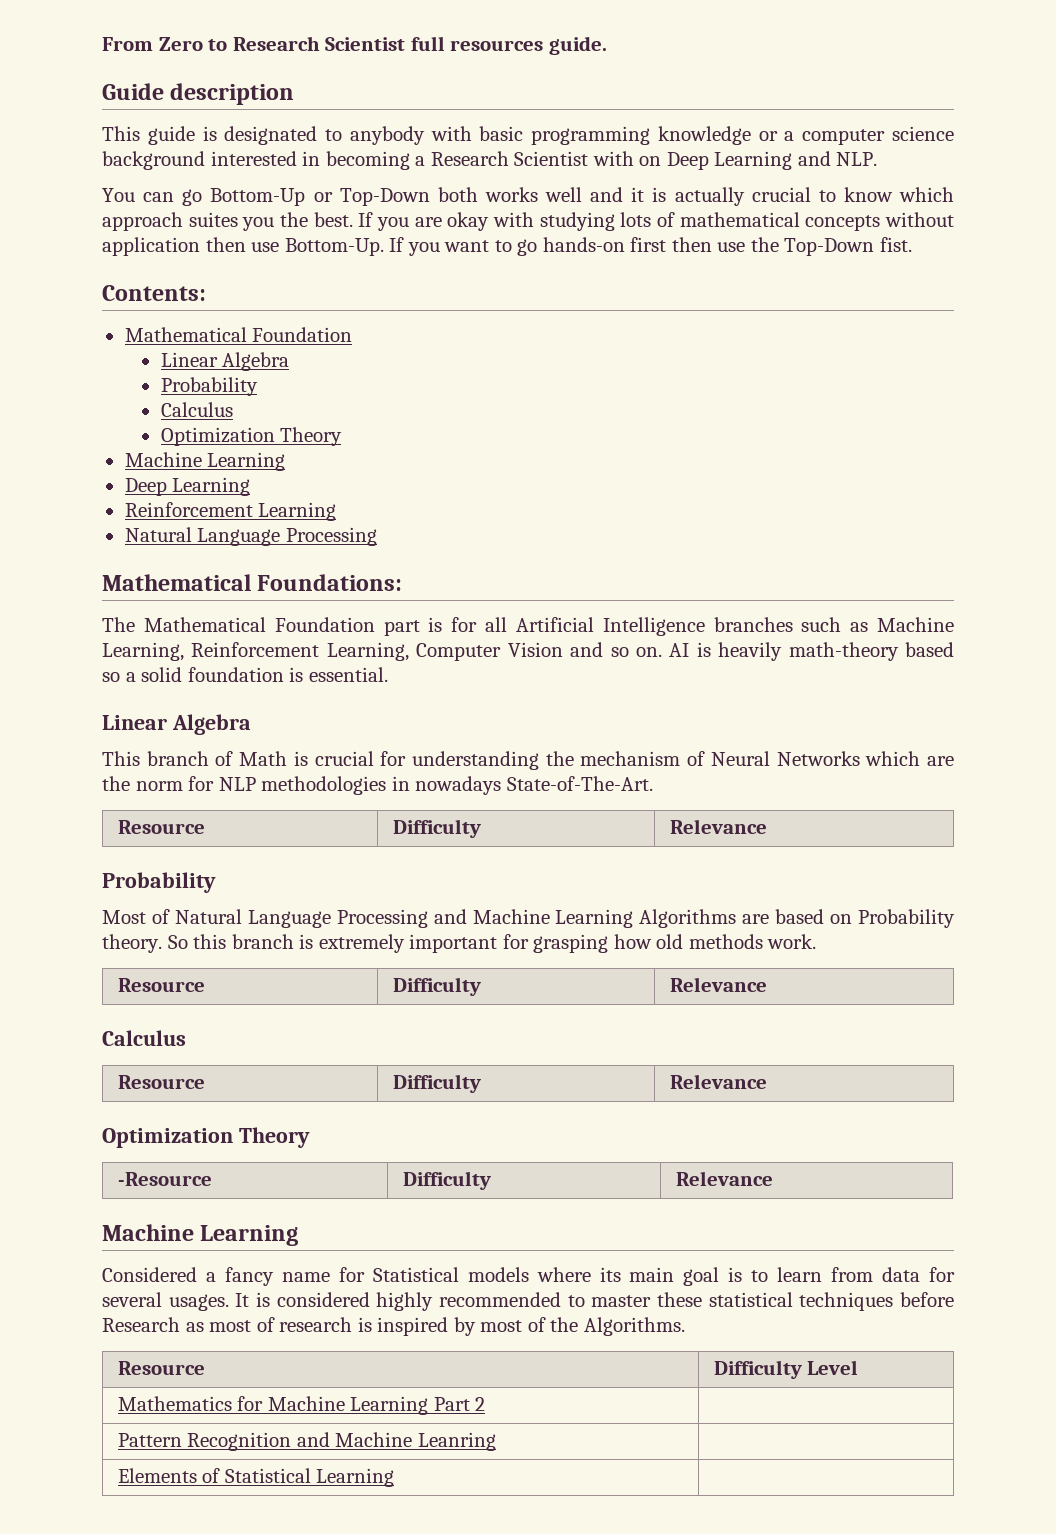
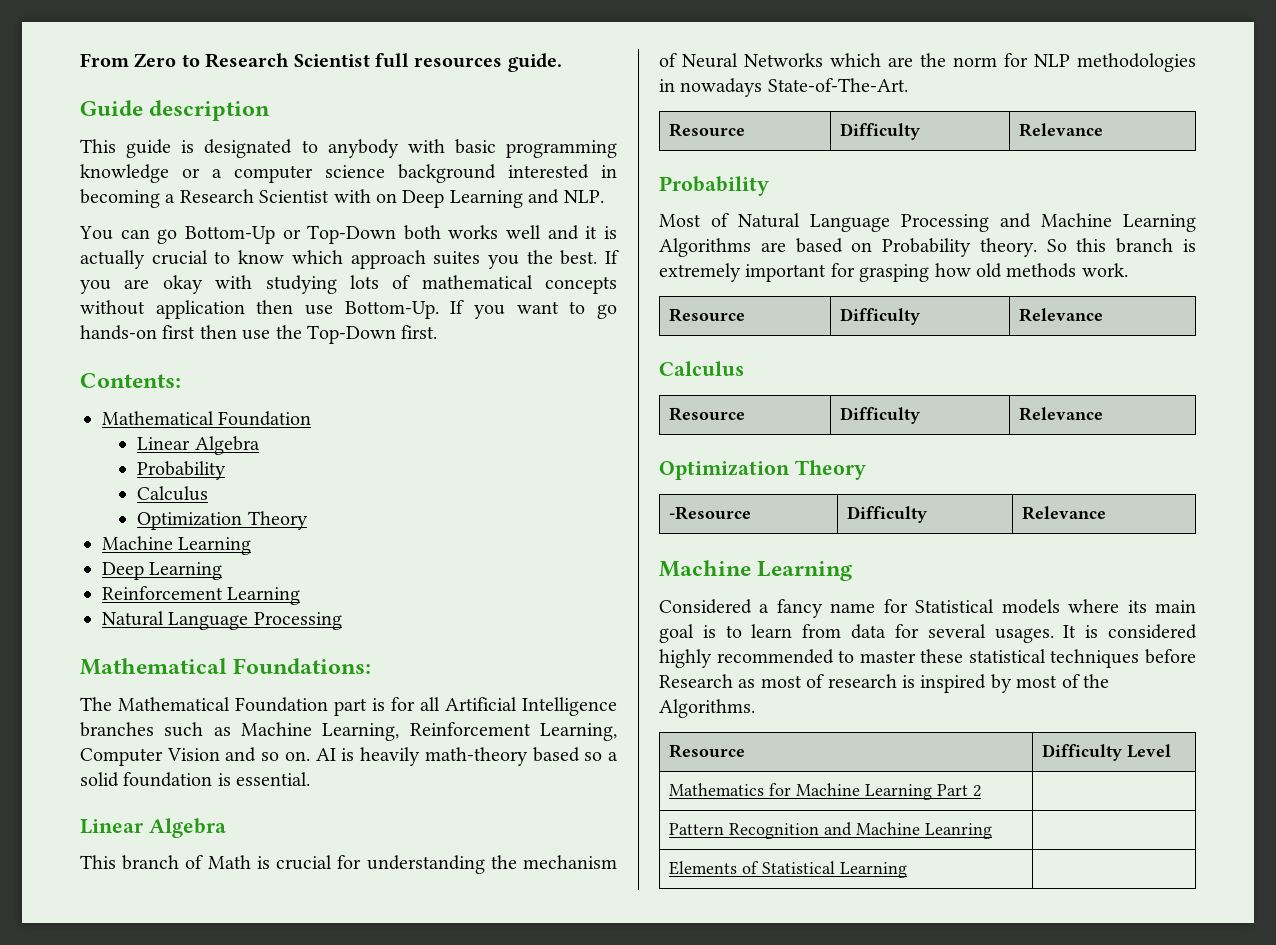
- If you want to go hands-on first then use the Top-Down fist.
+ If you want to go hands-on first then use the Top-Down first.

